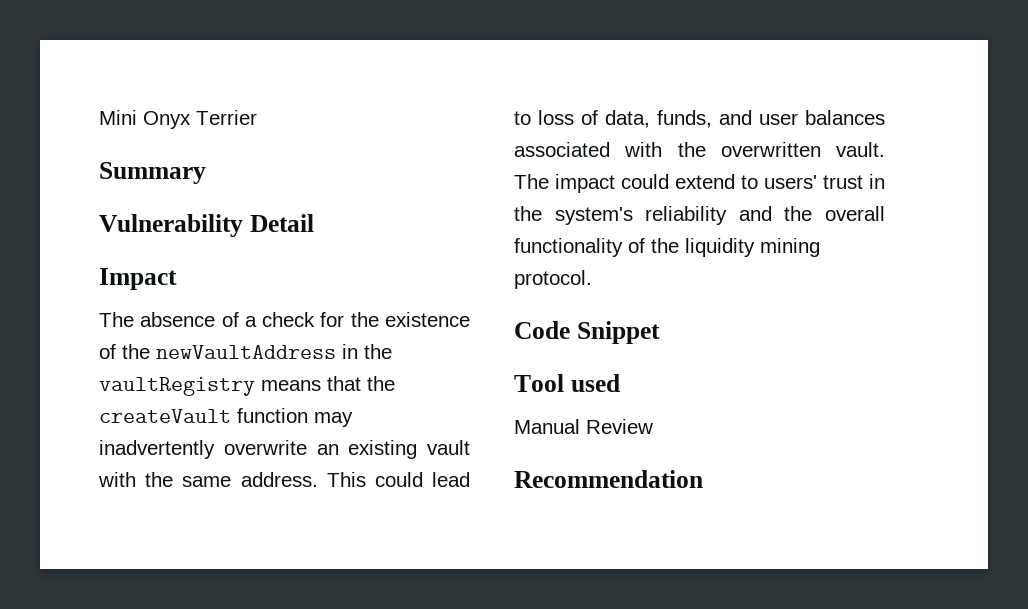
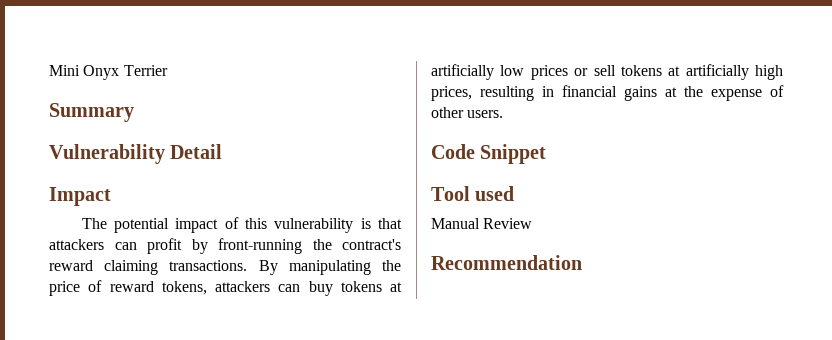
- The absence of a check for the existence of the newVaultAddress in the vaultRegistry means that the createVault function may inadvertently overwrite an existing vault with the same address. This could lead to loss of data, funds, and user balances associated with the overwritten vault. The impact could extend to users' trust in the system's reliability and the overall functionality of the liquidity mining protocol.
+ The potential impact of this vulnerability is that attackers can profit by front-running the contract's reward claiming transactions. By manipulating the price of reward tokens, attackers can buy tokens at artificially low prices or sell tokens at artificially high prices, resulting in financial gains at the expense of other users.

